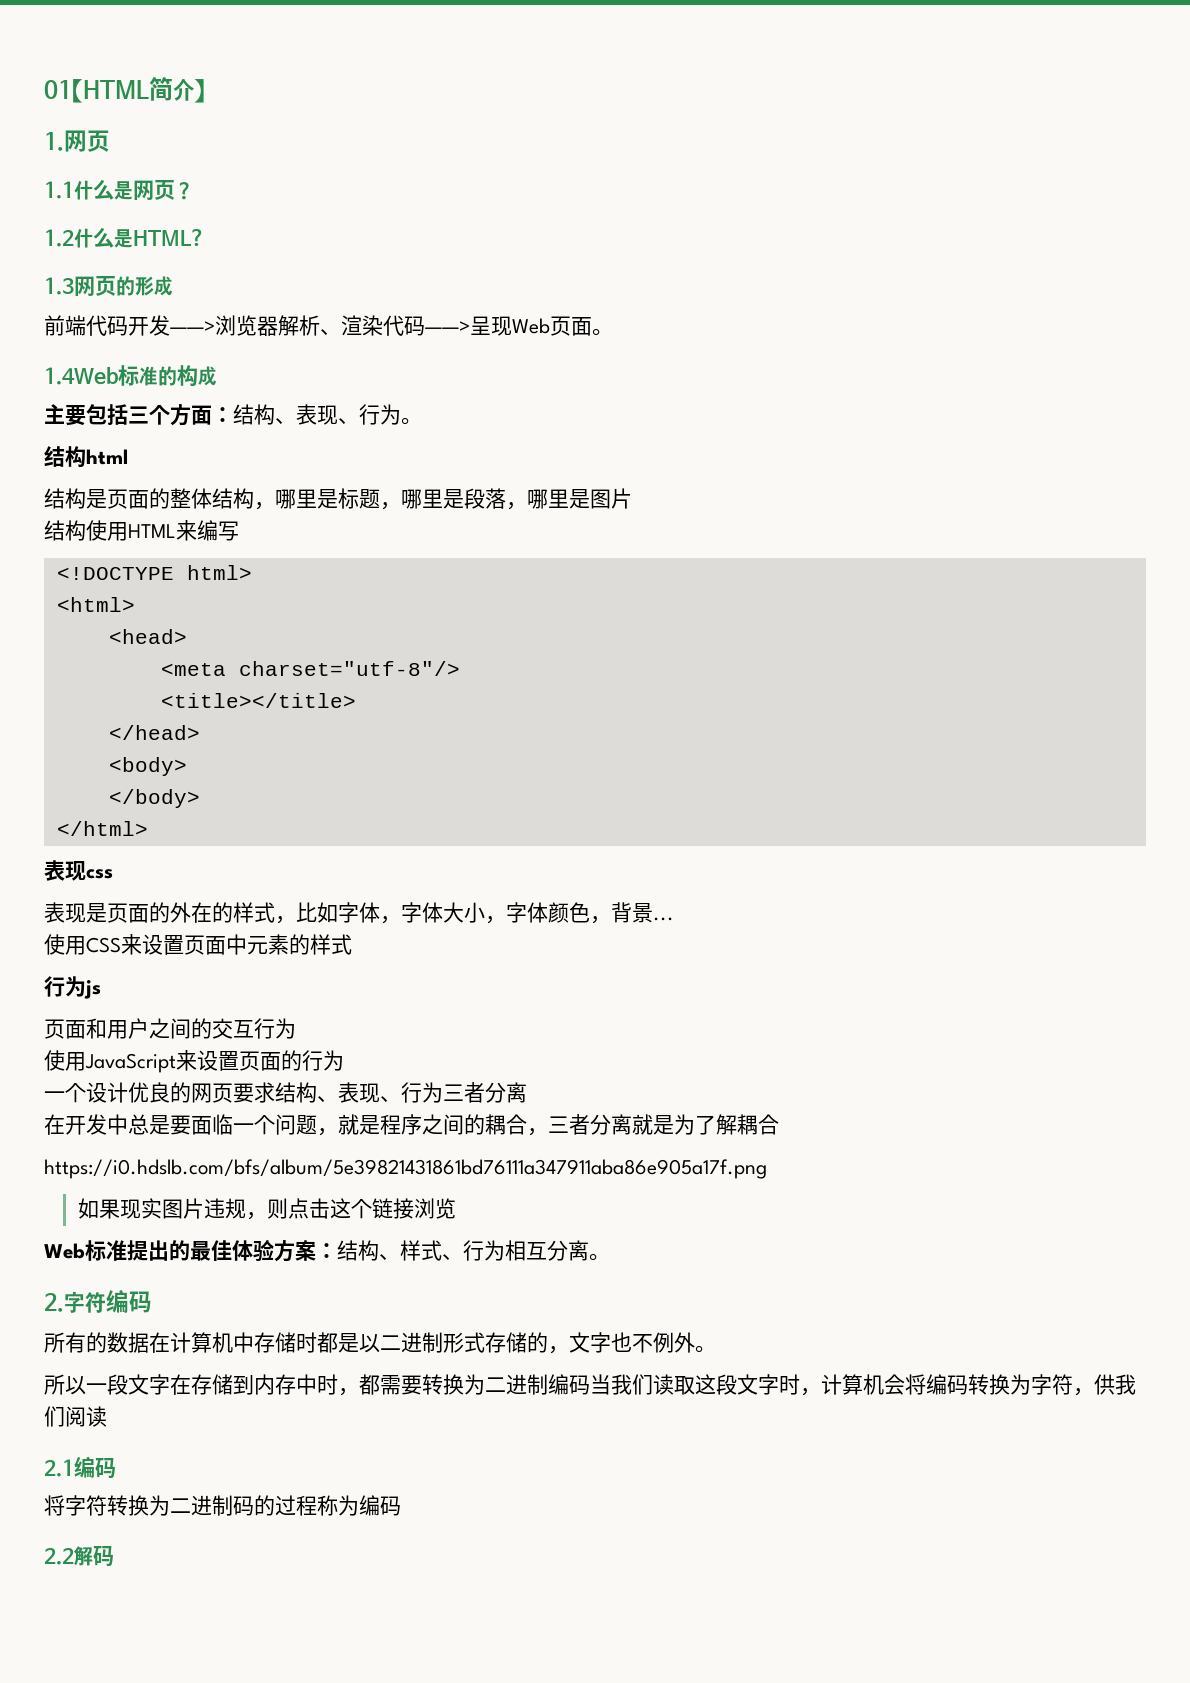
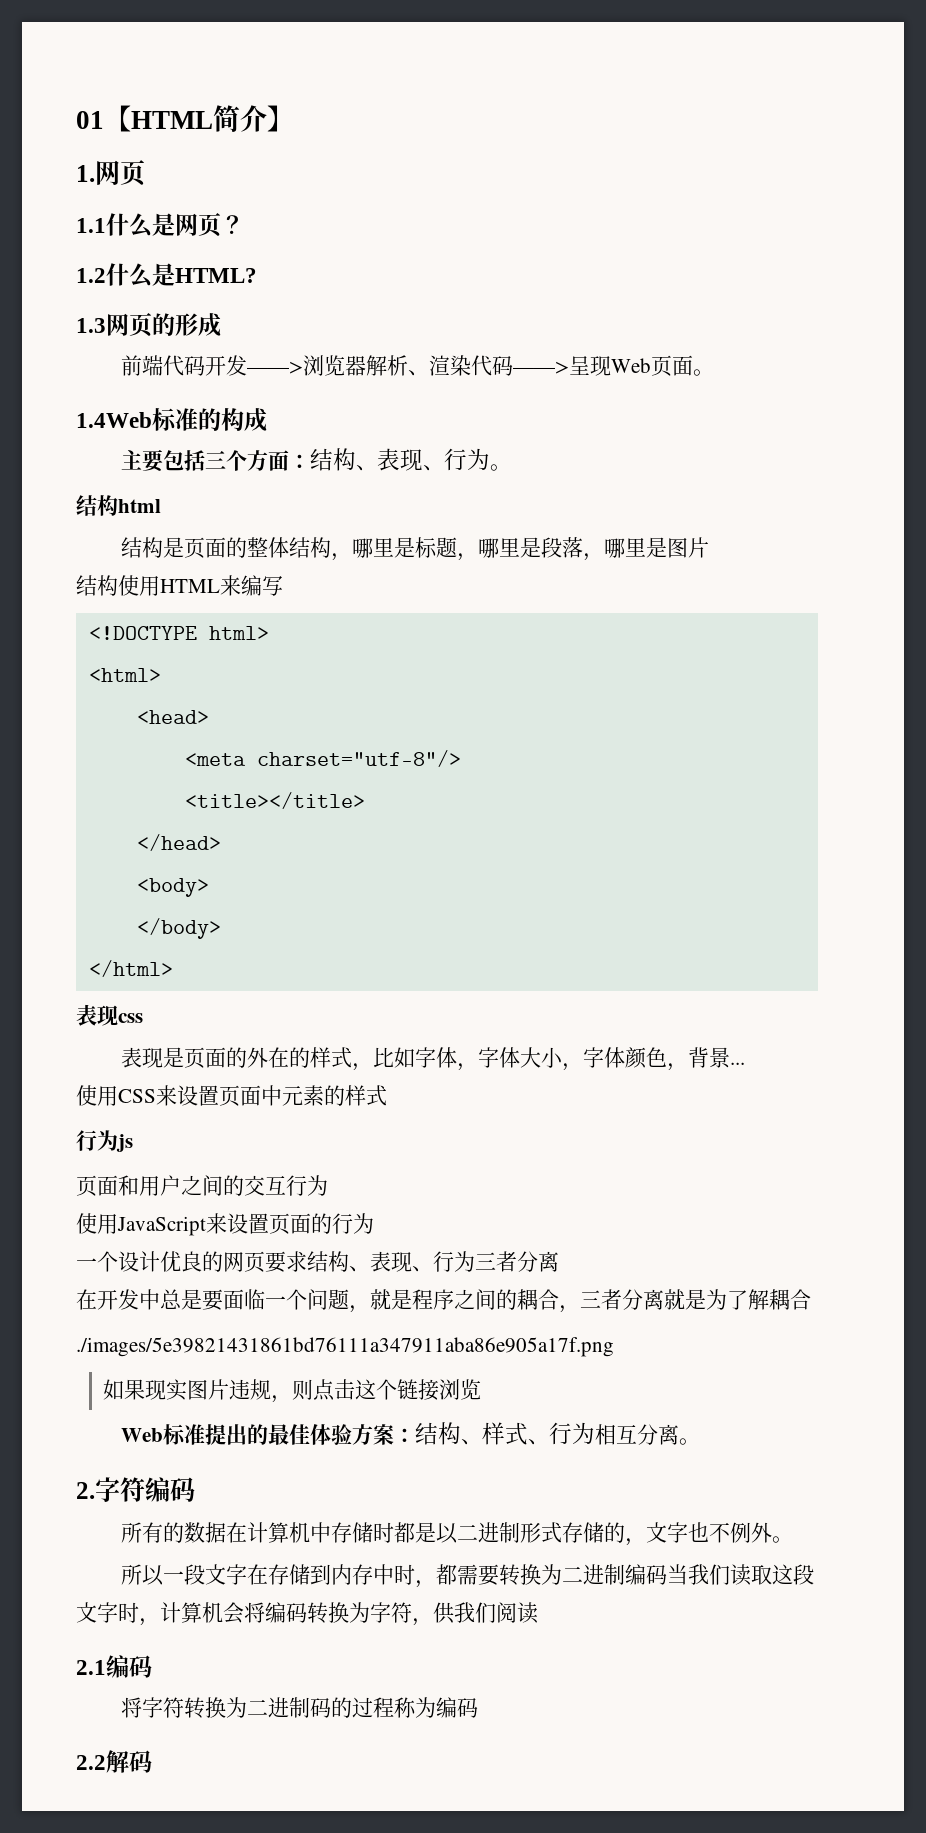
- https://i0.hdslb.com/bfs/album/5e39821431861bd76111a347911aba86e905a17f.png
+ ./images/5e39821431861bd76111a347911aba86e905a17f.png

